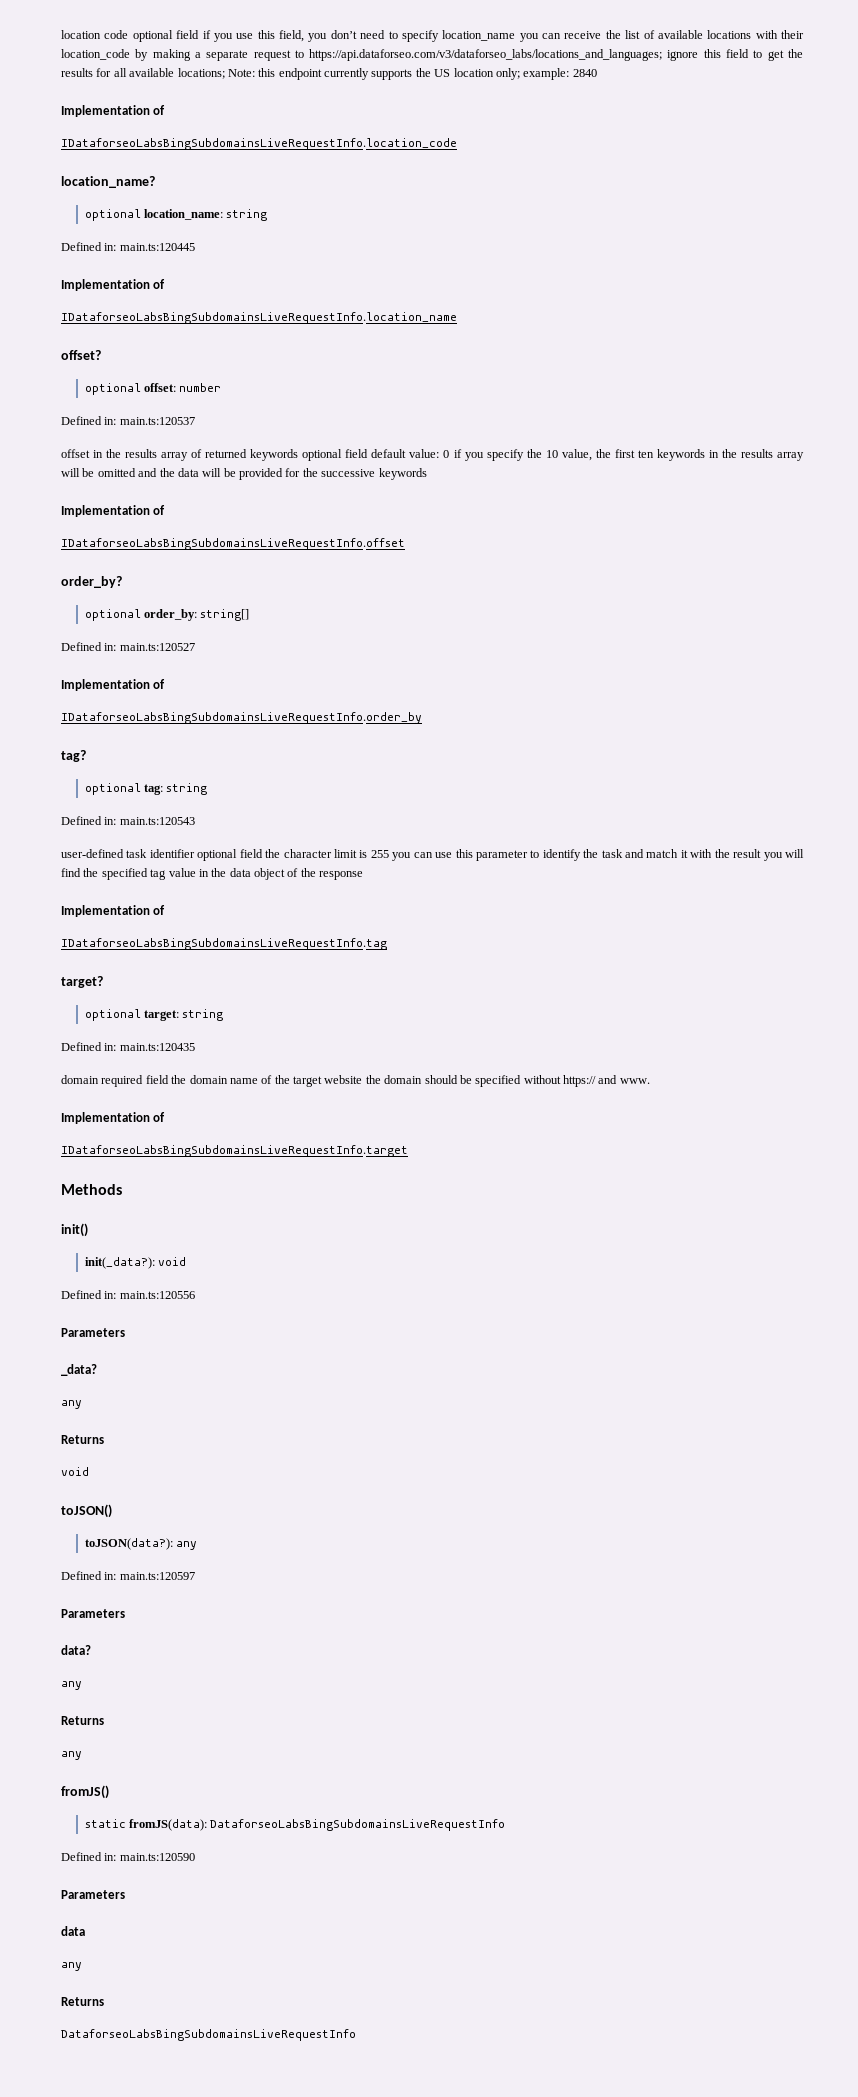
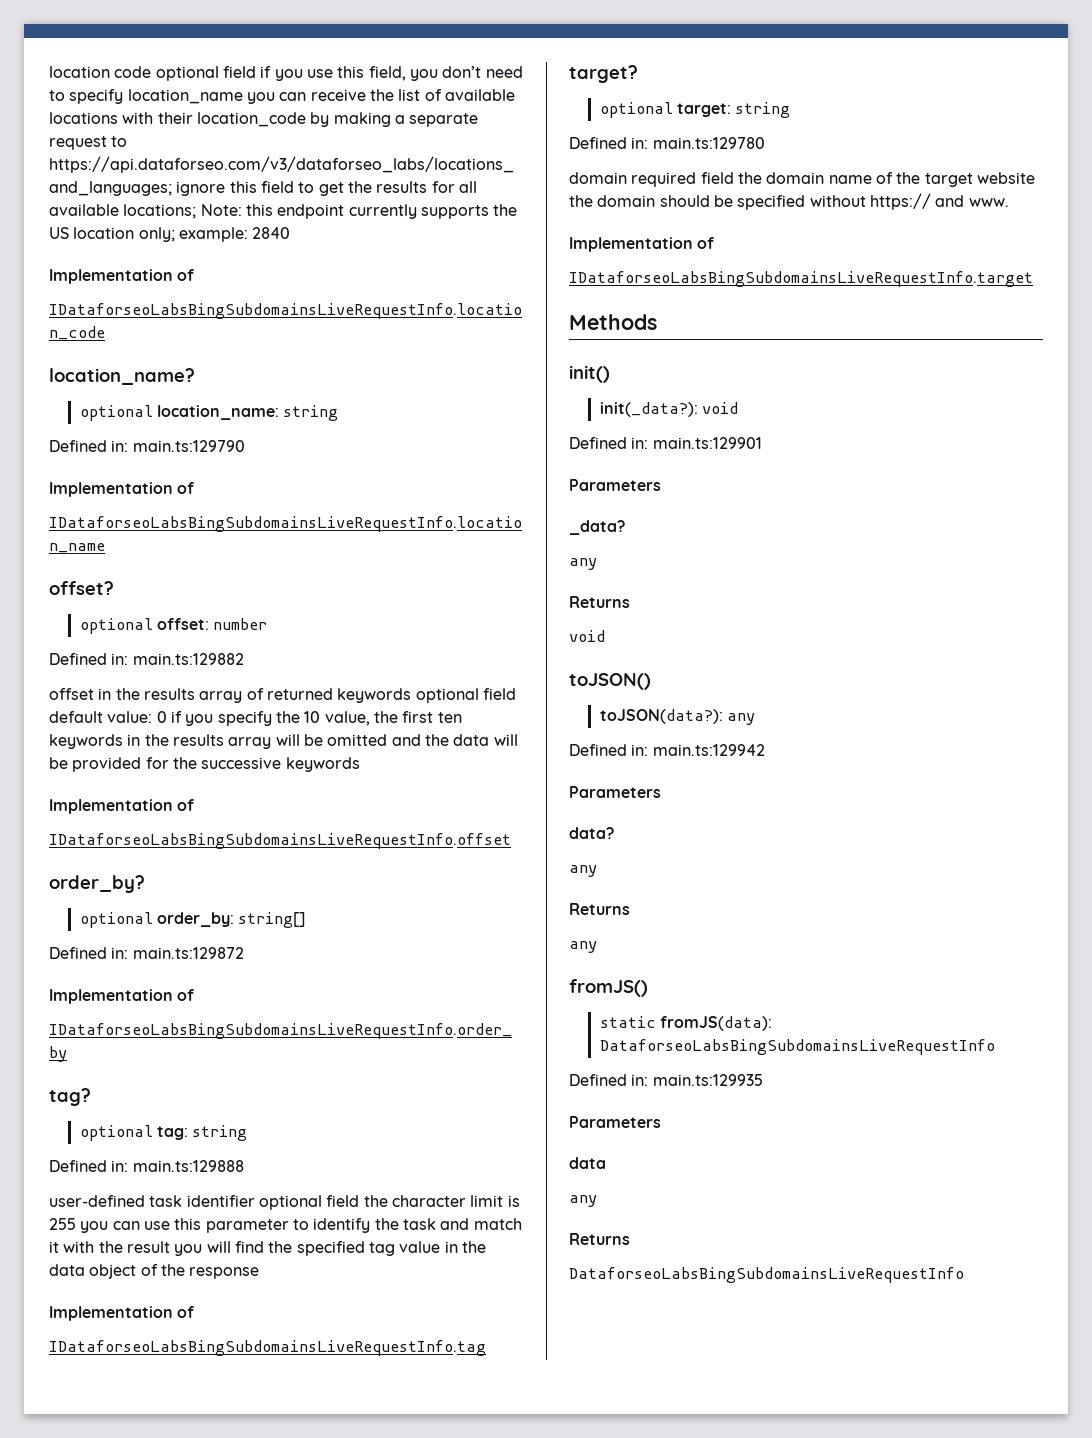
- Defined in: main.ts:120445
+ Defined in: main.ts:129790
- Defined in: main.ts:120537
+ Defined in: main.ts:129882
- Defined in: main.ts:120527
+ Defined in: main.ts:129872
- Defined in: main.ts:120543
+ Defined in: main.ts:129888
- Defined in: main.ts:120435
+ Defined in: main.ts:129780
- Defined in: main.ts:120556
+ Defined in: main.ts:129901
- Defined in: main.ts:120597
+ Defined in: main.ts:129942
- Defined in: main.ts:120590
+ Defined in: main.ts:129935

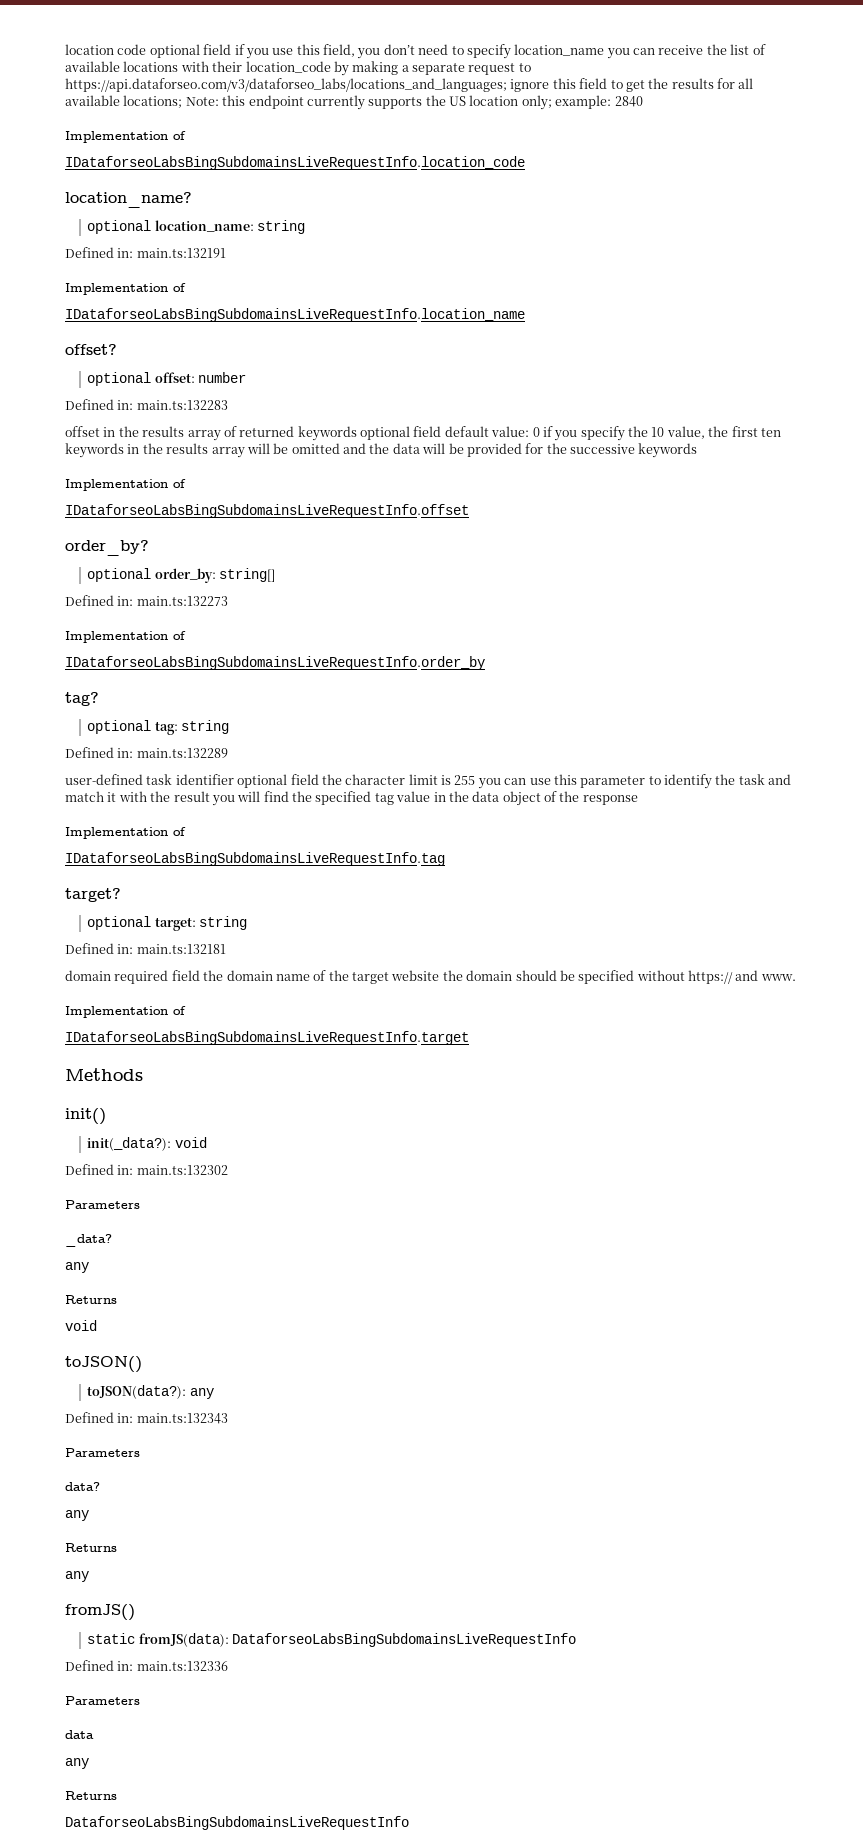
- Defined in: main.ts:129790
+ Defined in: main.ts:132191
- Defined in: main.ts:129882
+ Defined in: main.ts:132283
- Defined in: main.ts:129872
+ Defined in: main.ts:132273
- Defined in: main.ts:129888
+ Defined in: main.ts:132289
- Defined in: main.ts:129780
+ Defined in: main.ts:132181
- Defined in: main.ts:129901
+ Defined in: main.ts:132302
- Defined in: main.ts:129942
+ Defined in: main.ts:132343
- Defined in: main.ts:129935
+ Defined in: main.ts:132336

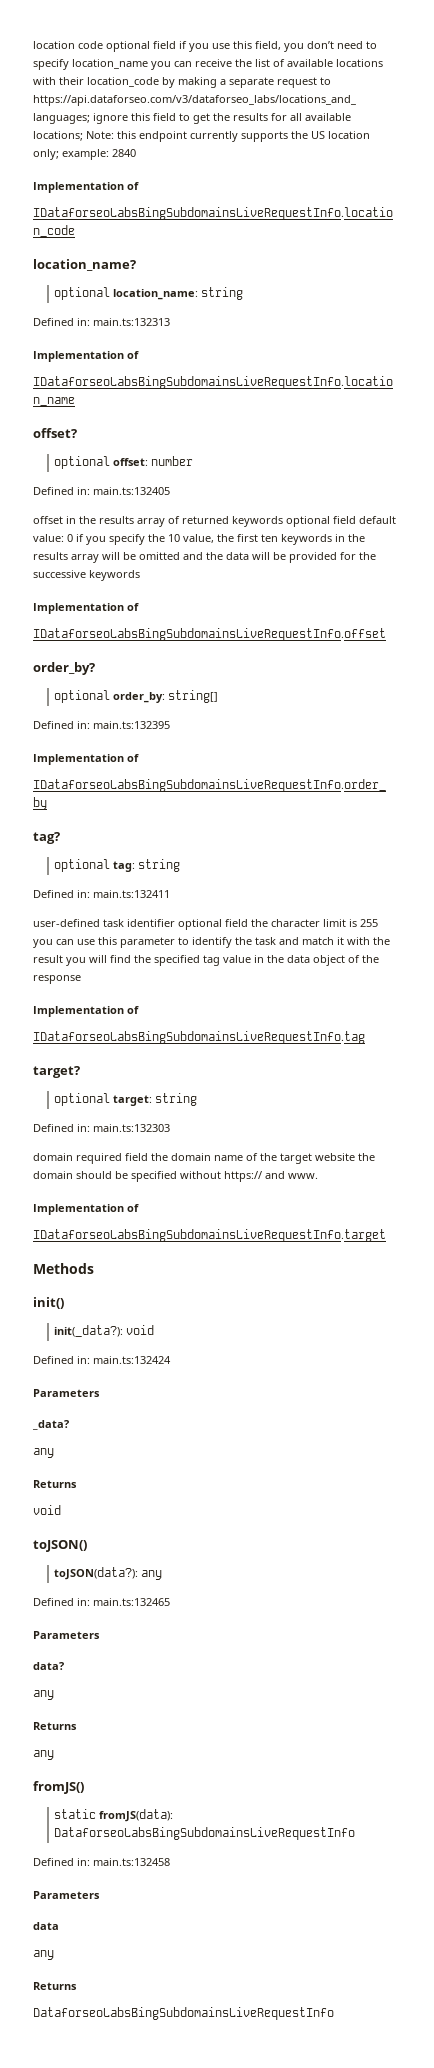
- Defined in: main.ts:132191
+ Defined in: main.ts:132313
- Defined in: main.ts:132283
+ Defined in: main.ts:132405
- Defined in: main.ts:132273
+ Defined in: main.ts:132395
- Defined in: main.ts:132289
+ Defined in: main.ts:132411
- Defined in: main.ts:132181
+ Defined in: main.ts:132303
- Defined in: main.ts:132302
+ Defined in: main.ts:132424
- Defined in: main.ts:132343
+ Defined in: main.ts:132465
- Defined in: main.ts:132336
+ Defined in: main.ts:132458

